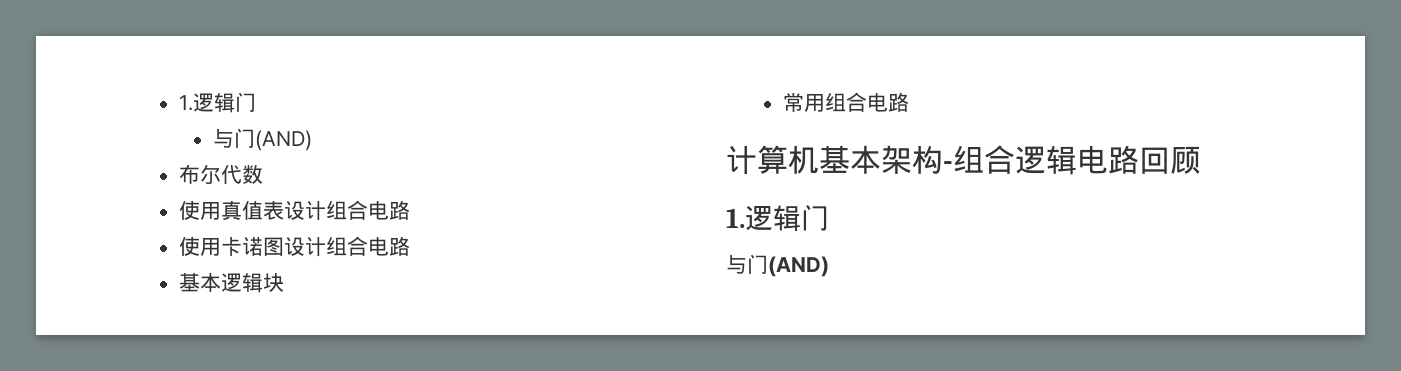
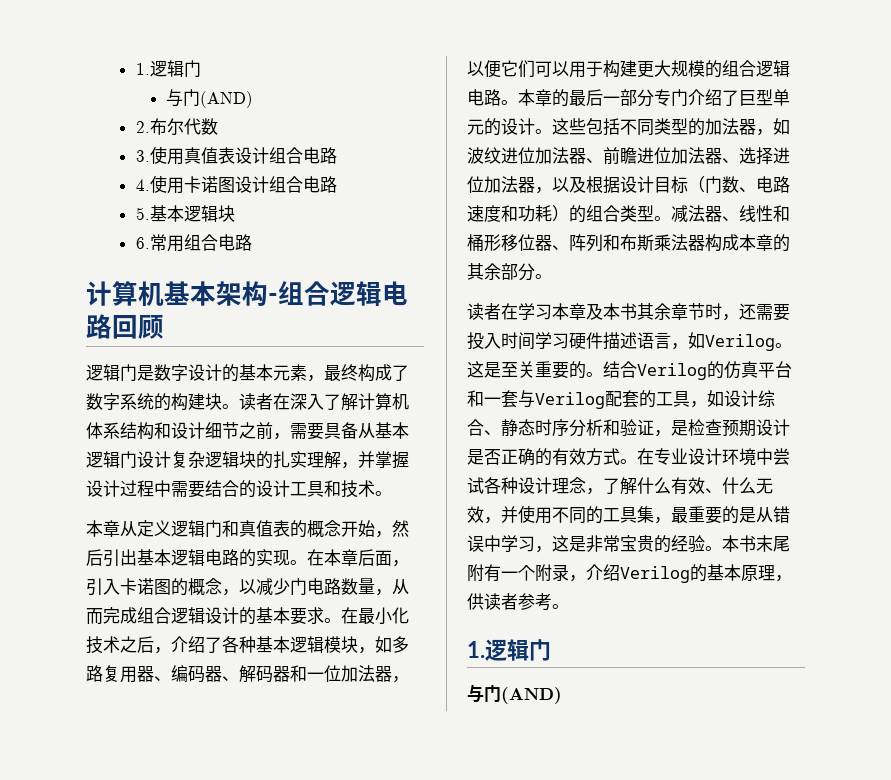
- 布尔代数
+ 2.布尔代数
- 使用真值表设计组合电路
+ 3.使用真值表设计组合电路
- 使用卡诺图设计组合电路
+ 4.使用卡诺图设计组合电路
- 基本逻辑块
+ 5.基本逻辑块
- 常用组合电路
+ 6.常用组合电路
+ 逻辑门是数字设计的基本元素，最终构成了数字系统的构建块。读者在深入了解计算机体系结构和设计细节之前，需要具备从基本逻辑门设计复杂逻辑块的扎实理解，并掌握设计过程中需要结合的设计工具和技术。
+ 本章从定义逻辑门和真值表的概念开始，然后引出基本逻辑电路的实现。在本章后面，引入卡诺图的概念，以减少门电路数量，从而完成组合逻辑设计的基本要求。在最小化技术之后，介绍了各种基本逻辑模块，如多路复用器、编码器、解码器和一位加法器，以便它们可以用于构建更大规模的组合逻辑电路。本章的最后一部分专门介绍了巨型单元的设计。这些包括不同类型的加法器，如波纹进位加法器、前瞻进位加法器、选择进位加法器，以及根据设计目标（门数、电路速度和功耗）的组合类型。减法器、线性和桶形移位器、阵列和布斯乘法器构成本章的其余部分。
+ 读者在学习本章及本书其余章节时，还需要投入时间学习硬件描述语言，如Verilog。这是至关重要的。结合Verilog的仿真平台和一套与Verilog配套的工具，如设计综合、静态时序分析和验证，是检查预期设计是否正确的有效方式。在专业设计环境中尝试各种设计理念，了解什么有效、什么无效，并使用不同的工具集，最重要的是从错误中学习，这是非常宝贵的经验。本书末尾附有一个附录，介绍Verilog的基本原理，供读者参考。

